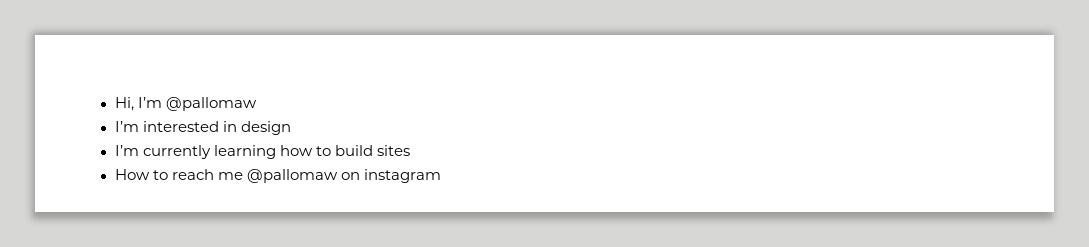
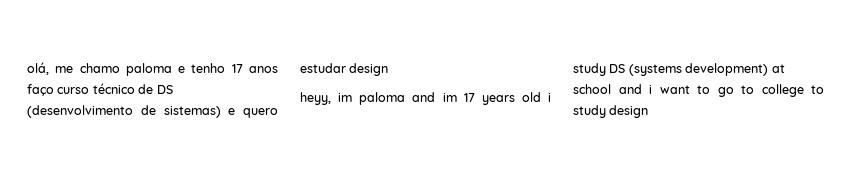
- Hi, I’m @pallomaw
- I’m interested in design
- I’m currently learning how to build sites
- How to reach me @pallomaw on instagram
+ olá, me chamo paloma e tenho 17 anos faço curso técnico de DS (desenvolvimento de sistemas) e quero estudar design
+ heyy, im paloma and im 17 years old i study DS (systems development) at school and i want to go to college to study design

